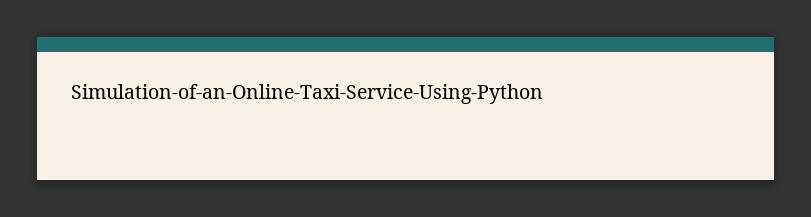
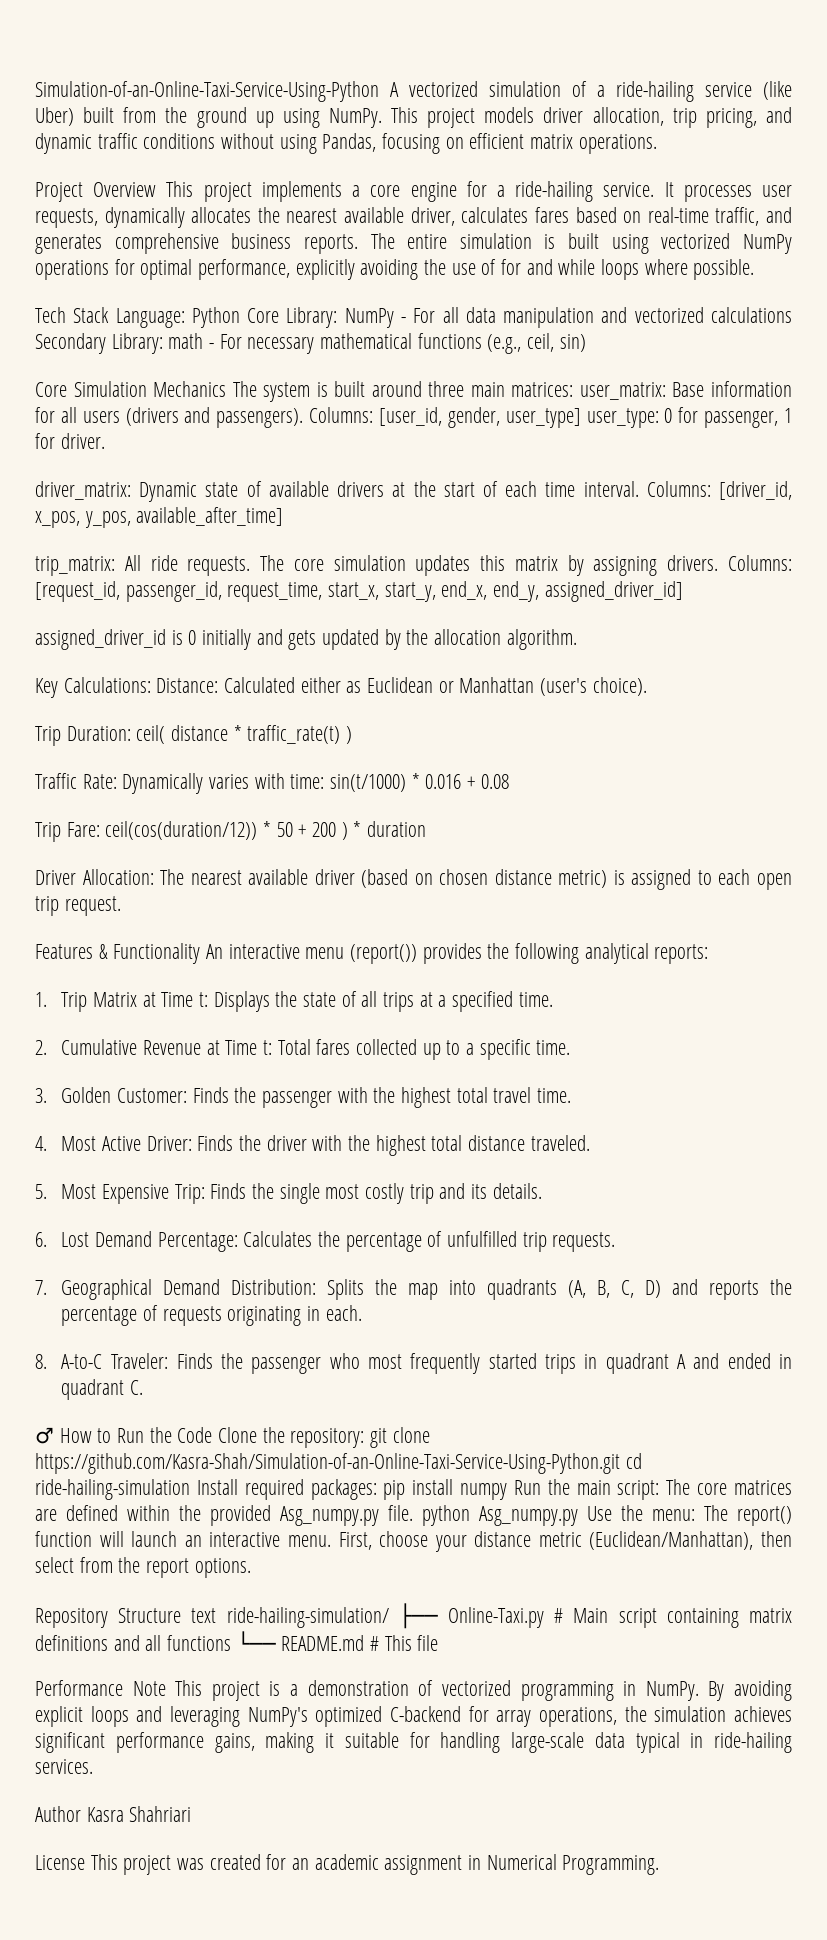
- Simulation-of-an-Online-Taxi-Service-Using-Python
+ Simulation-of-an-Online-Taxi-Service-Using-Python A vectorized simulation of a ride-hailing service (like Uber) built from the ground up using NumPy. This project models driver allocation, trip pricing, and dynamic traffic conditions without using Pandas, focusing on efficient matrix operations.
+ Project Overview This project implements a core engine for a ride-hailing service. It processes user requests, dynamically allocates the nearest available driver, calculates fares based on real-time traffic, and generates comprehensive business reports. The entire simulation is built using vectorized NumPy operations for optimal performance, explicitly avoiding the use of for and while loops where possible.
+ Tech Stack Language: Python Core Library: NumPy - For all data manipulation and vectorized calculations Secondary Library: math - For necessary mathematical functions (e.g., ceil, sin)
+ Core Simulation Mechanics The system is built around three main matrices: user_matrix: Base information for all users (drivers and passengers). Columns: [user_id, gender, user_type] user_type: 0 for passenger, 1 for driver.
+ driver_matrix: Dynamic state of available drivers at the start of each time interval. Columns: [driver_id, x_pos, y_pos, available_after_time]
+ trip_matrix: All ride requests. The core simulation updates this matrix by assigning drivers. Columns: [request_id, passenger_id, request_time, start_x, start_y, end_x, end_y, assigned_driver_id]
+ assigned_driver_id is 0 initially and gets updated by the allocation algorithm.
+ Key Calculations: Distance: Calculated either as Euclidean or Manhattan (user's choice).
+ Trip Duration: ceil( distance * traffic_rate(t) )
+ Traffic Rate: Dynamically varies with time: sin(t/1000) * 0.016 + 0.08
+ Trip Fare: ceil(cos(duration/12)) * 50 + 200 ) * duration
+ Driver Allocation: The nearest available driver (based on chosen distance metric) is assigned to each open trip request.
+ Features & Functionality An interactive menu (report()) provides the following analytical reports:
+ 1. Trip Matrix at Time t: Displays the state of all trips at a specified time.
+ 2. Cumulative Revenue at Time t: Total fares collected up to a specific time.
+ 3. Golden Customer: Finds the passenger with the highest total travel time.
+ 4. Most Active Driver: Finds the driver with the highest total distance traveled.
+ 5. Most Expensive Trip: Finds the single most costly trip and its details.
+ 6. Lost Demand Percentage: Calculates the percentage of unfulfilled trip requests.
+ 7. Geographical Demand Distribution: Splits the map into quadrants (A, B, C, D) and reports the percentage of requests originating in each.
+ 8. A-to-C Traveler: Finds the passenger who most frequently started trips in quadrant A and ended in quadrant C.
+ ♂ How to Run the Code Clone the repository: git clone https://github.com/Kasra-Shah/Simulation-of-an-Online-Taxi-Service-Using-Python.git cd ride-hailing-simulation Install required packages: pip install numpy Run the main script: The core matrices are defined within the provided Asg_numpy.py file. python Asg_numpy.py Use the menu: The report() function will launch an interactive menu. First, choose your distance metric (Euclidean/Manhattan), then select from the report options.
+ Repository Structure text ride-hailing-simulation/ ├── Online-Taxi.py # Main script containing matrix definitions and all functions └── README.md # This file
+ Performance Note This project is a demonstration of vectorized programming in NumPy. By avoiding explicit loops and leveraging NumPy's optimized C-backend for array operations, the simulation achieves significant performance gains, making it suitable for handling large-scale data typical in ride-hailing services.
+ Author Kasra Shahriari
+ License This project was created for an academic assignment in Numerical Programming.

